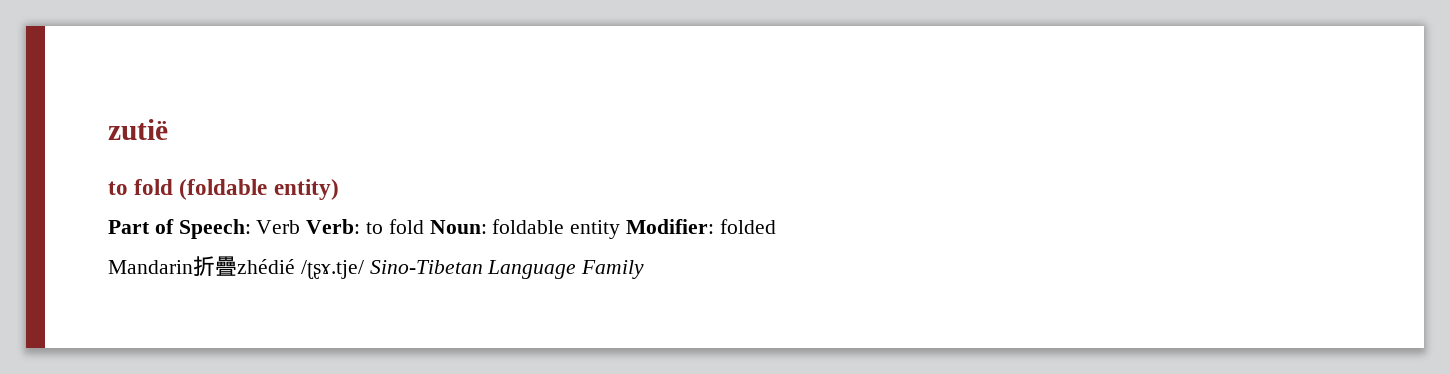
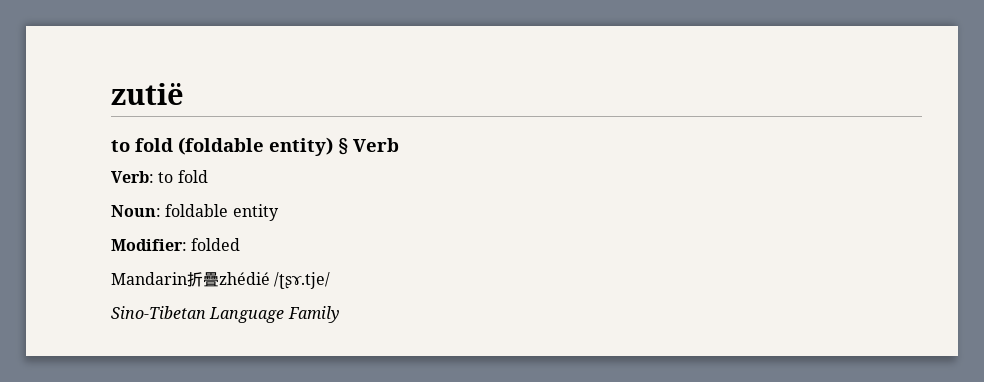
- to fold (foldable entity)
- Part of Speech: Verb Verb: to fold Noun: foldable entity Modifier: folded
+ to fold (foldable entity) § Verb
+ Verb: to fold
+ Noun: foldable entity
+ Modifier: folded
- Mandarin折疊zhédié /ʈʂɤ.tje/ Sino-Tibetan Language Family
+ Mandarin折疊zhédié /ʈʂɤ.tje/
+ Sino-Tibetan Language Family

